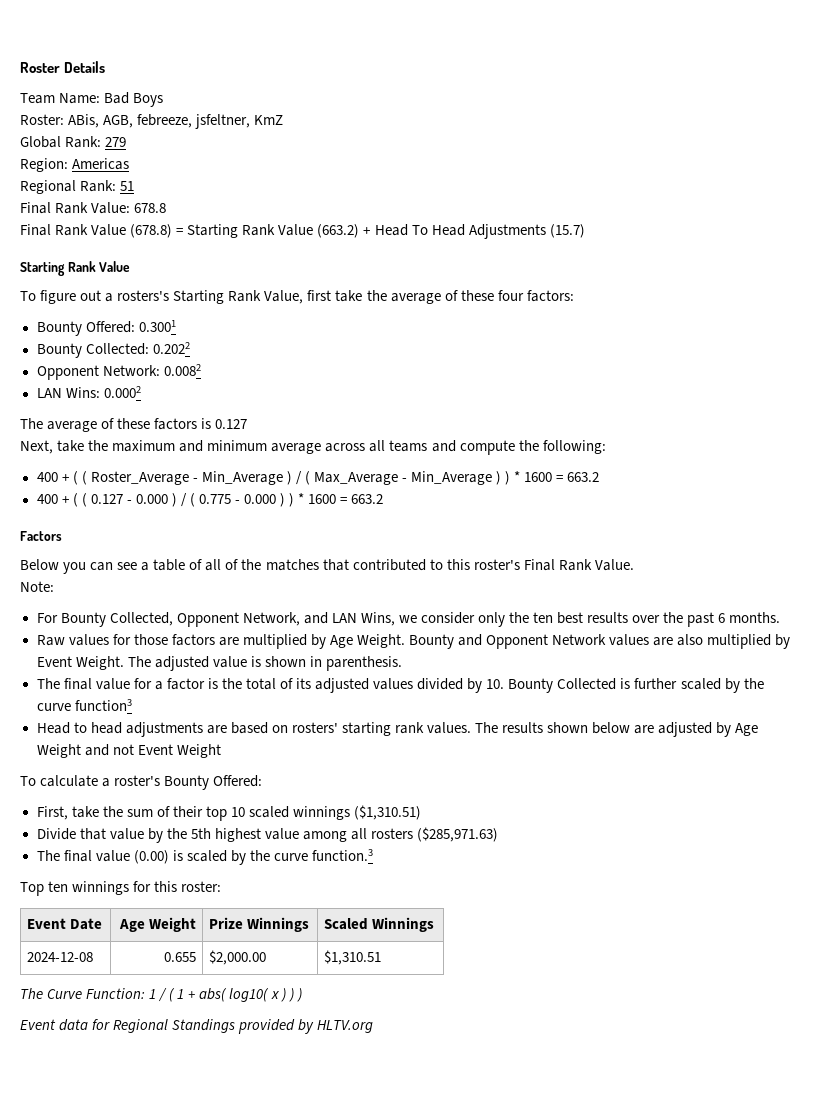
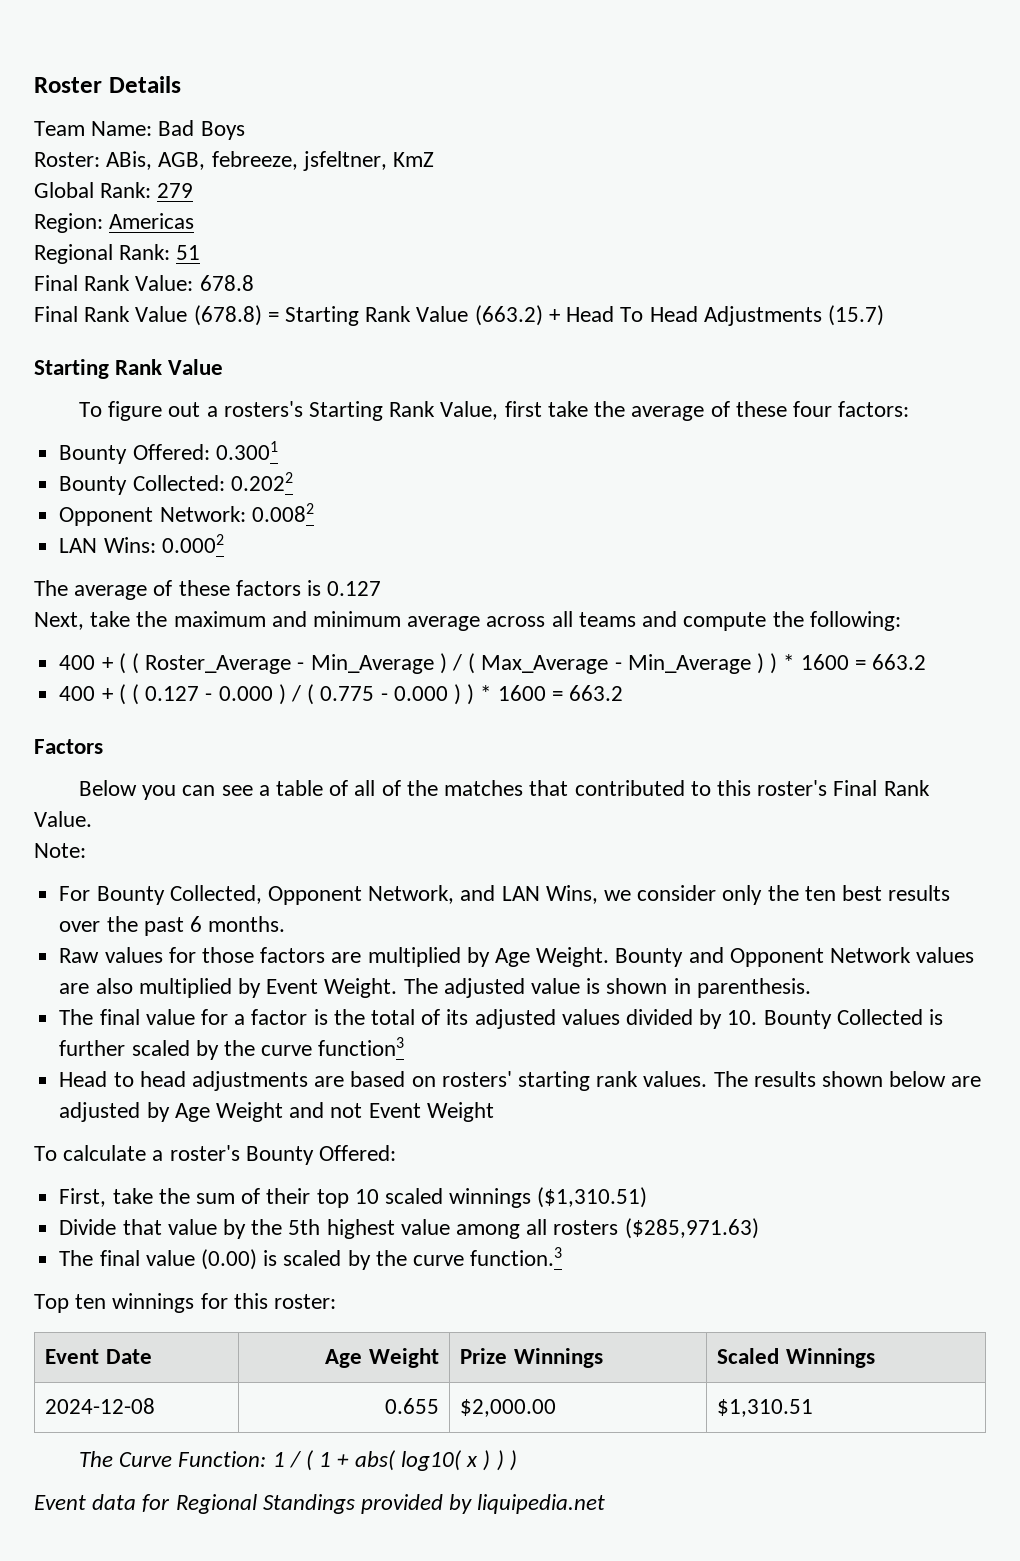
- Event data for Regional Standings provided by HLTV.org
+ Event data for Regional Standings provided by liquipedia.net

